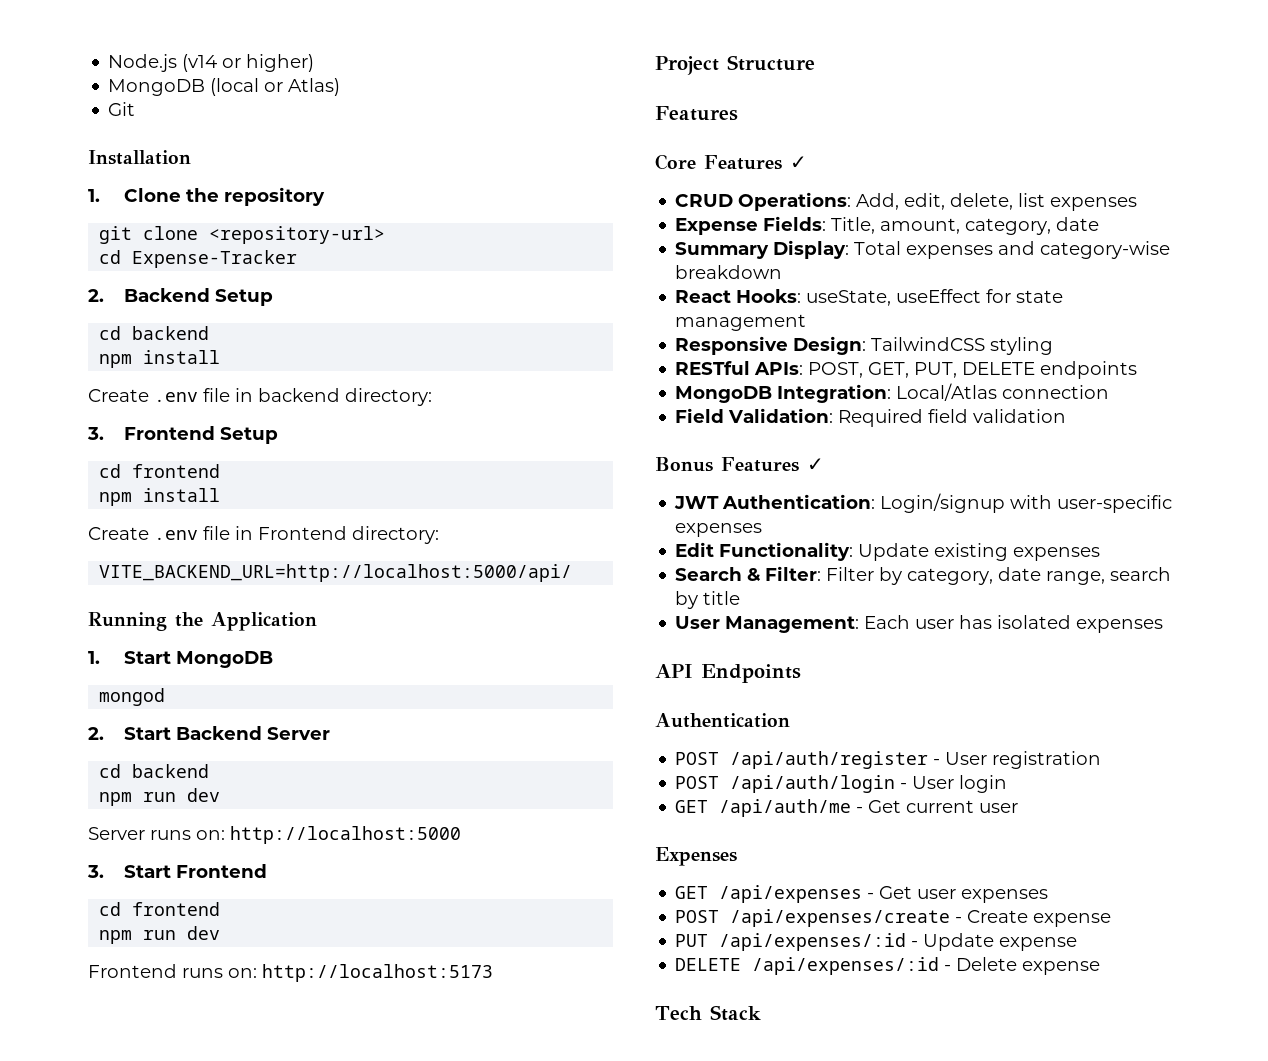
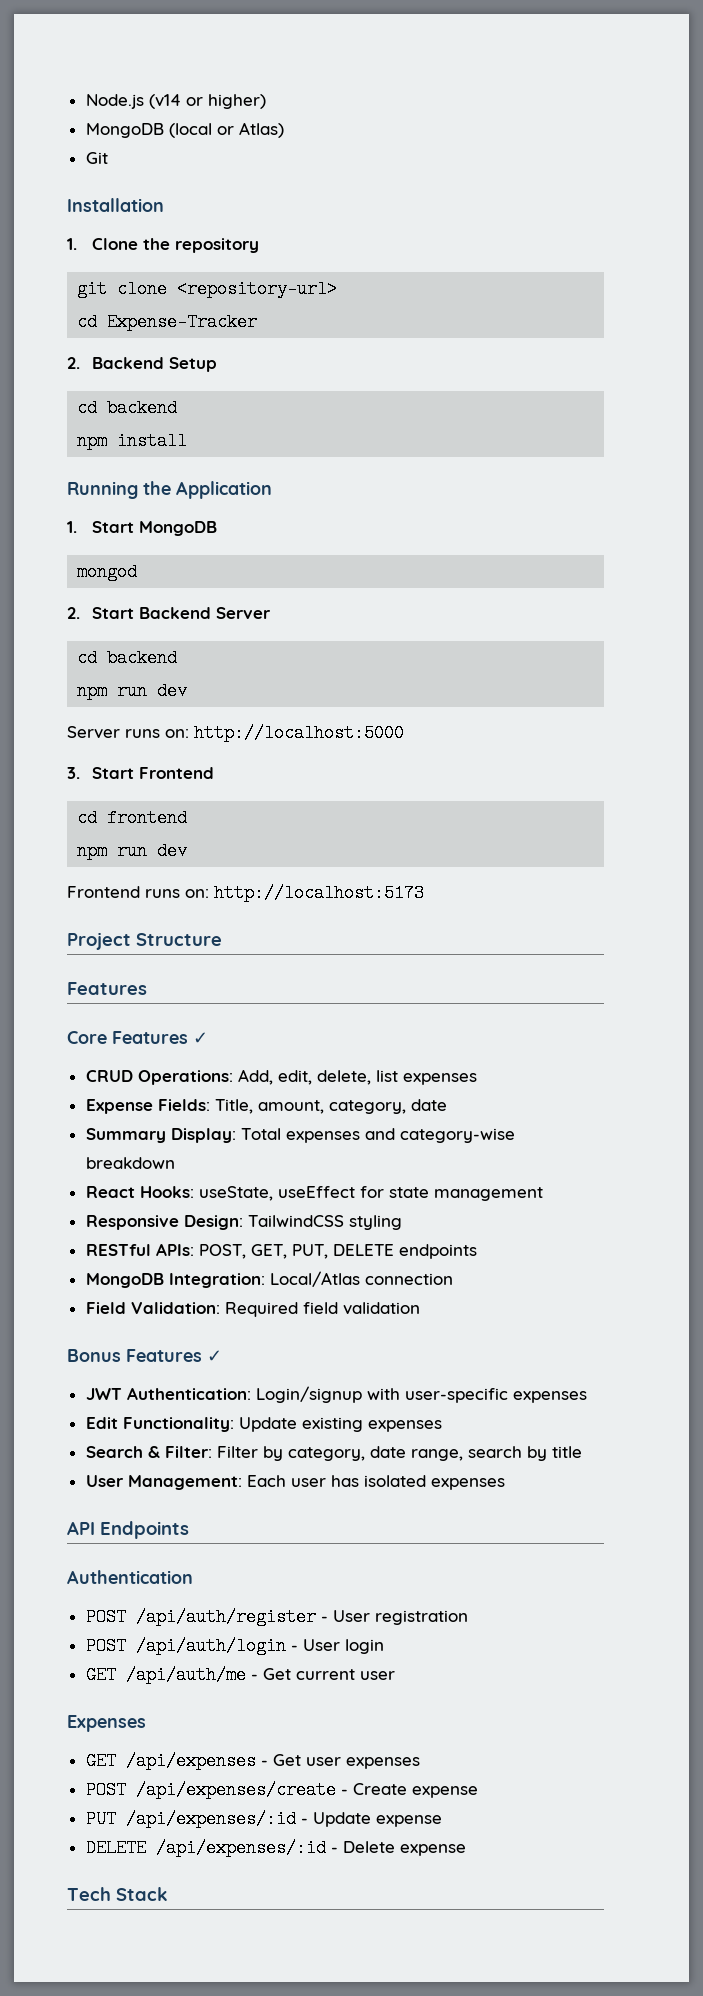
- Create .env file in backend directory:
- 3. Frontend Setup
- cd frontend
- npm install
- Create .env file in Frontend directory:
- VITE_BACKEND_URL=http://localhost:5000/api/

